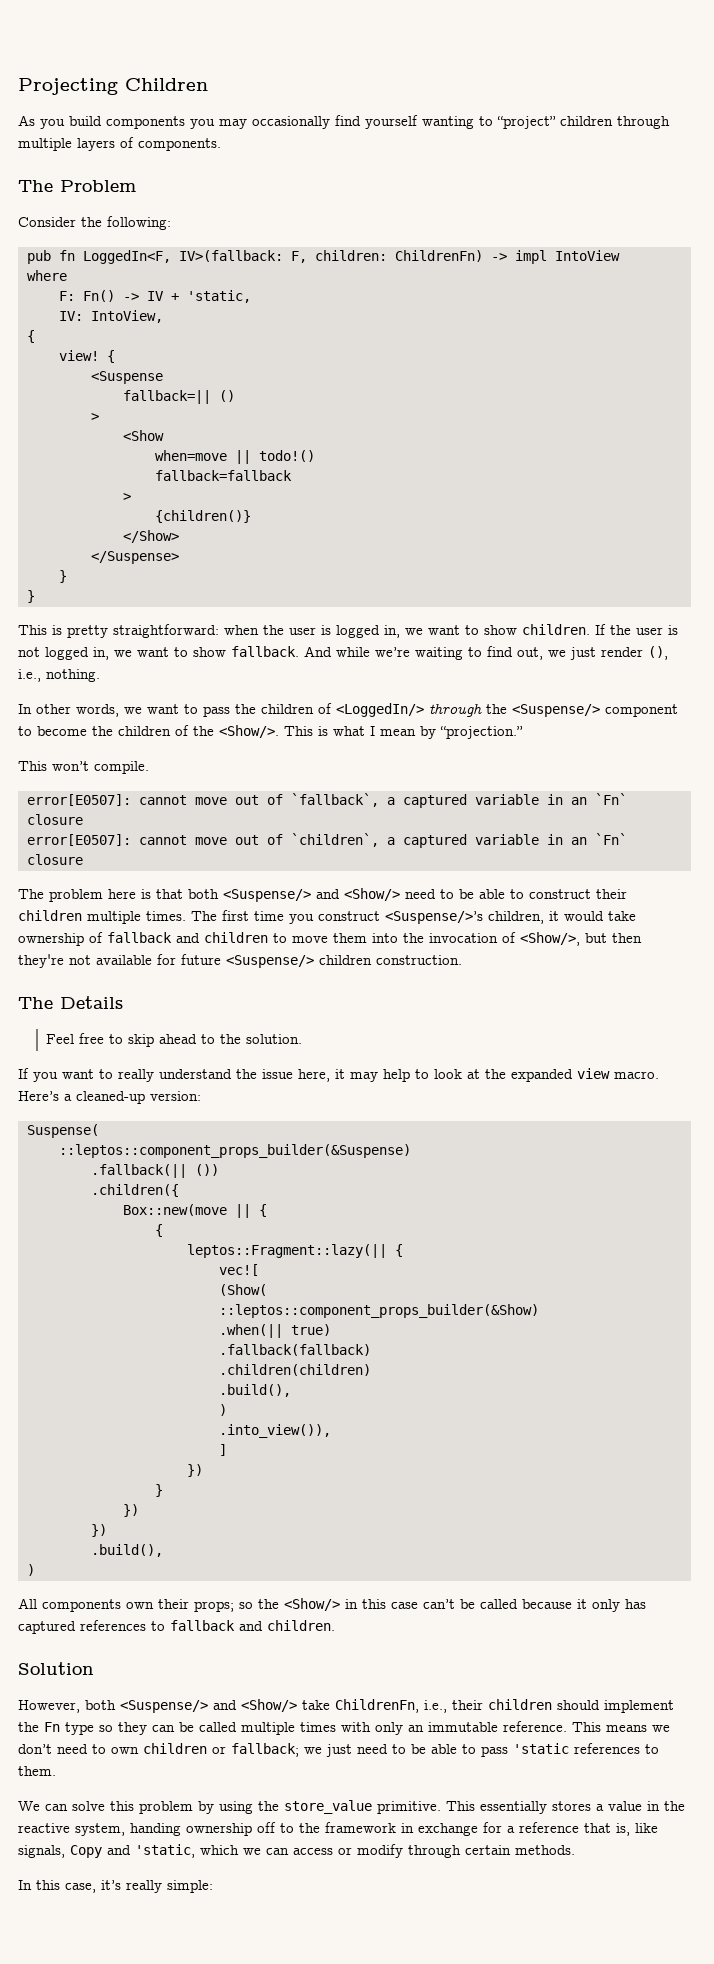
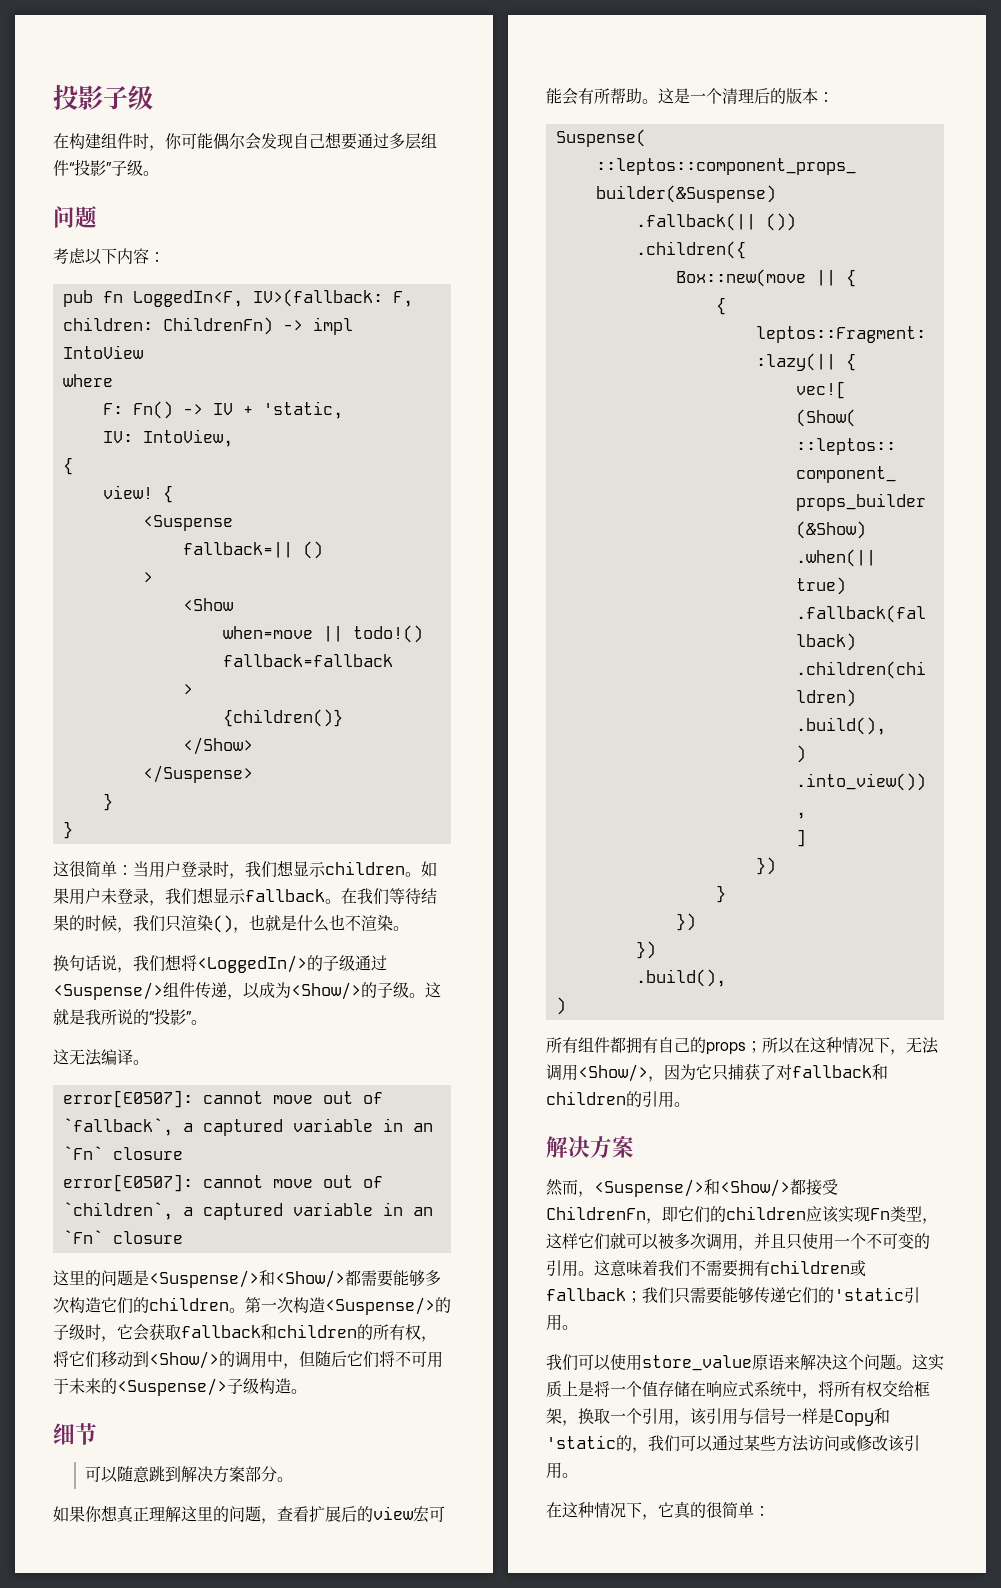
- Projecting Children
- As you build components you may occasionally find yourself wanting to “project” children through multiple layers of components.
- The Problem
- Consider the following:
+ 投影子级
+ 在构建组件时，你可能偶尔会发现自己想要通过多层组件“投影”子级。
+ 问题
+ 考虑以下内容：
- This is pretty straightforward: when the user is logged in, we want to show children. If the user is not logged in, we want to show fallback. And while we’re waiting to find out, we just render (), i.e., nothing.
- In other words, we want to pass the children of <LoggedIn/> through the <Suspense/> component to become the children of the <Show/>. This is what I mean by “projection.”
- This won’t compile.
+ 这很简单：当用户登录时，我们想显示children。如果用户未登录，我们想显示fallback。在我们等待结果的时候，我们只渲染()，也就是什么也不渲染。
+ 换句话说，我们想将<LoggedIn/>的子级通过<Suspense/>组件传递，以成为<Show/>的子级。这就是我所说的“投影”。
+ 这无法编译。
- The problem here is that both <Suspense/> and <Show/> need to be able to construct their children multiple times. The first time you construct <Suspense/>’s children, it would take ownership of fallback and children to move them into the invocation of <Show/>, but then they're not available for future <Suspense/> children construction.
- The Details
- Feel free to skip ahead to the solution.
- If you want to really understand the issue here, it may help to look at the expanded view macro. Here’s a cleaned-up version:
+ 这里的问题是<Suspense/>和<Show/>都需要能够多次构造它们的children。第一次构造<Suspense/>的子级时，它会获取fallback和children的所有权，将它们移动到<Show/>的调用中，但随后它们将不可用于未来的<Suspense/>子级构造。
+ 细节
+ 可以随意跳到解决方案部分。
+ 如果你想真正理解这里的问题，查看扩展后的view宏可能会有所帮助。这是一个清理后的版本：
- All components own their props; so the <Show/> in this case can’t be called because it only has captured references to fallback and children.
- Solution
- However, both <Suspense/> and <Show/> take ChildrenFn, i.e., their children should implement the Fn type so they can be called multiple times with only an immutable reference. This means we don’t need to own children or fallback; we just need to be able to pass 'static references to them.
- We can solve this problem by using the store_value primitive. This essentially stores a value in the reactive system, handing ownership off to the framework in exchange for a reference that is, like signals, Copy and 'static, which we can access or modify through certain methods.
- In this case, it’s really simple:
+ 所有组件都拥有自己的props；所以在这种情况下，无法调用<Show/>，因为它只捕获了对fallback和children的引用。
+ 解决方案
+ 然而，<Suspense/>和<Show/>都接受ChildrenFn，即它们的children应该实现Fn类型，这样它们就可以被多次调用，并且只使用一个不可变的引用。这意味着我们不需要拥有children或fallback；我们只需要能够传递它们的'static引用。
+ 我们可以使用store_value原语来解决这个问题。这实质上是将一个值存储在响应式系统中，将所有权交给框架，换取一个引用，该引用与信号一样是Copy和'static的，我们可以通过某些方法访问或修改该引用。
+ 在这种情况下，它真的很简单：

